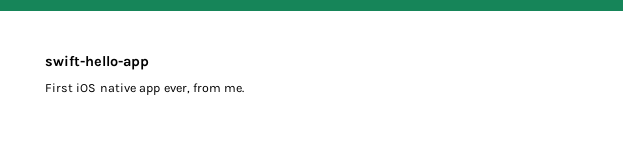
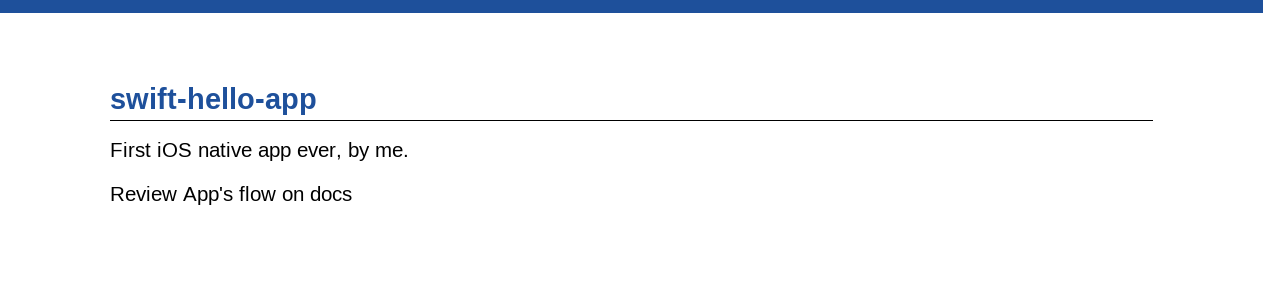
- First iOS native app ever, from me.
+ First iOS native app ever, by me.
+ Review App's flow on docs

